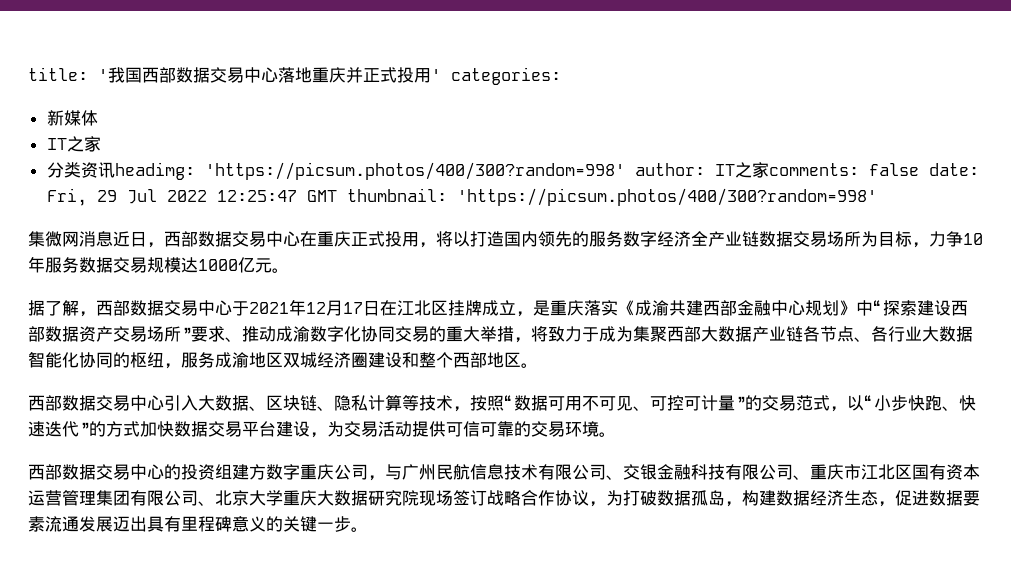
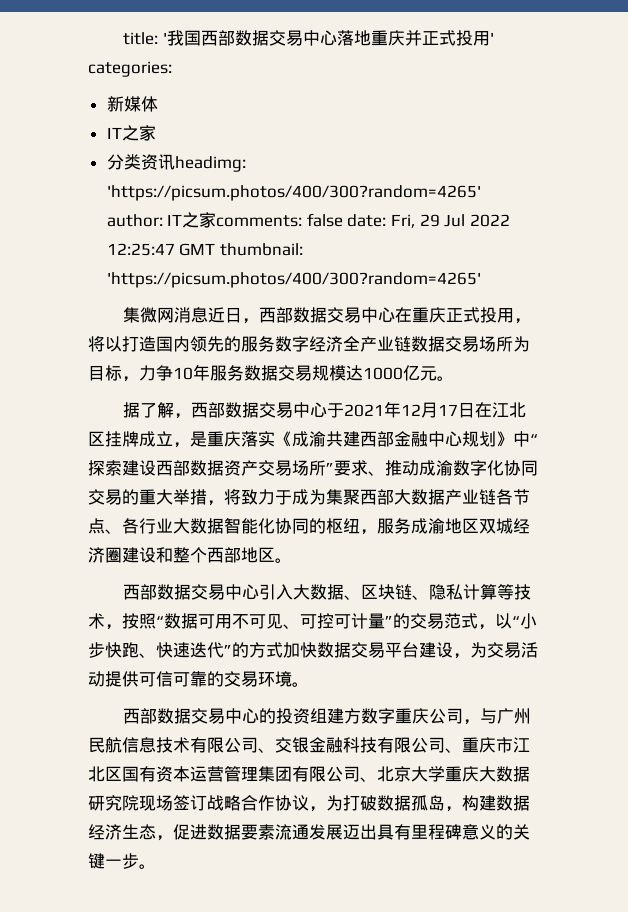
- 分类资讯headimg: 'https://picsum.photos/400/300?random=998' author: IT之家comments: false date: Fri, 29 Jul 2022 12:25:47 GMT thumbnail: 'https://picsum.photos/400/300?random=998'
+ 分类资讯headimg: 'https://picsum.photos/400/300?random=4265' author: IT之家comments: false date: Fri, 29 Jul 2022 12:25:47 GMT thumbnail: 'https://picsum.photos/400/300?random=4265'

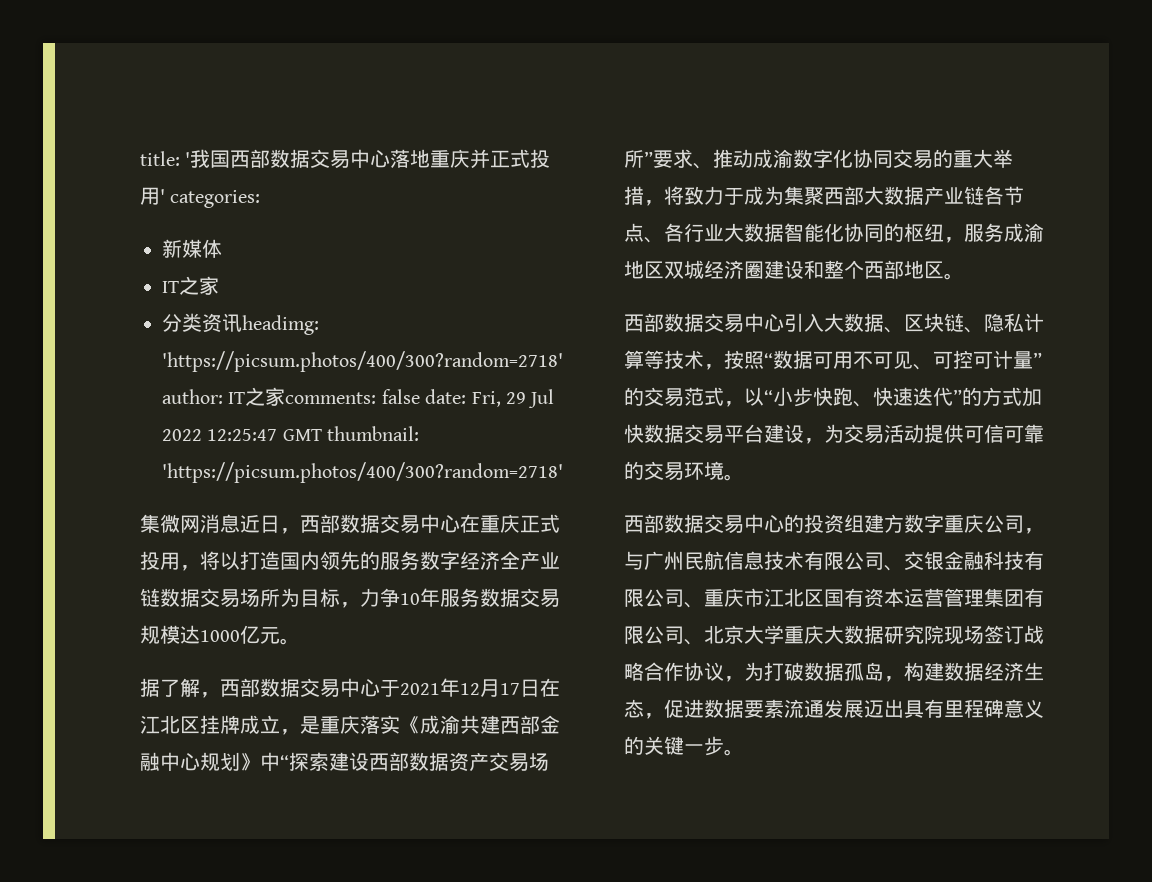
- 分类资讯headimg: 'https://picsum.photos/400/300?random=4265' author: IT之家comments: false date: Fri, 29 Jul 2022 12:25:47 GMT thumbnail: 'https://picsum.photos/400/300?random=4265'
+ 分类资讯headimg: 'https://picsum.photos/400/300?random=2718' author: IT之家comments: false date: Fri, 29 Jul 2022 12:25:47 GMT thumbnail: 'https://picsum.photos/400/300?random=2718'

